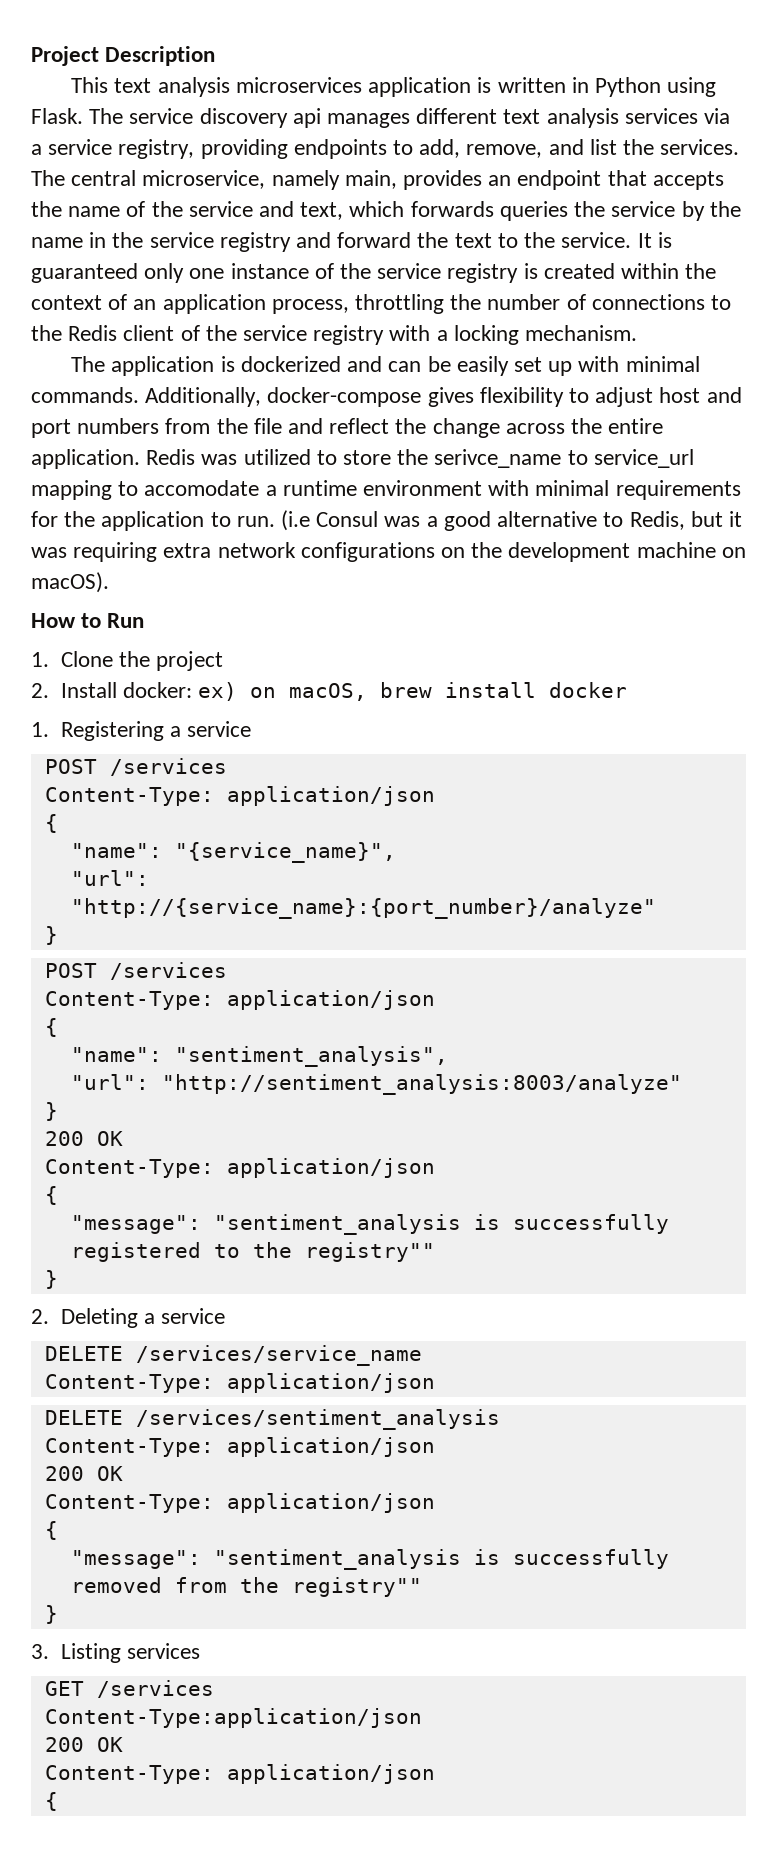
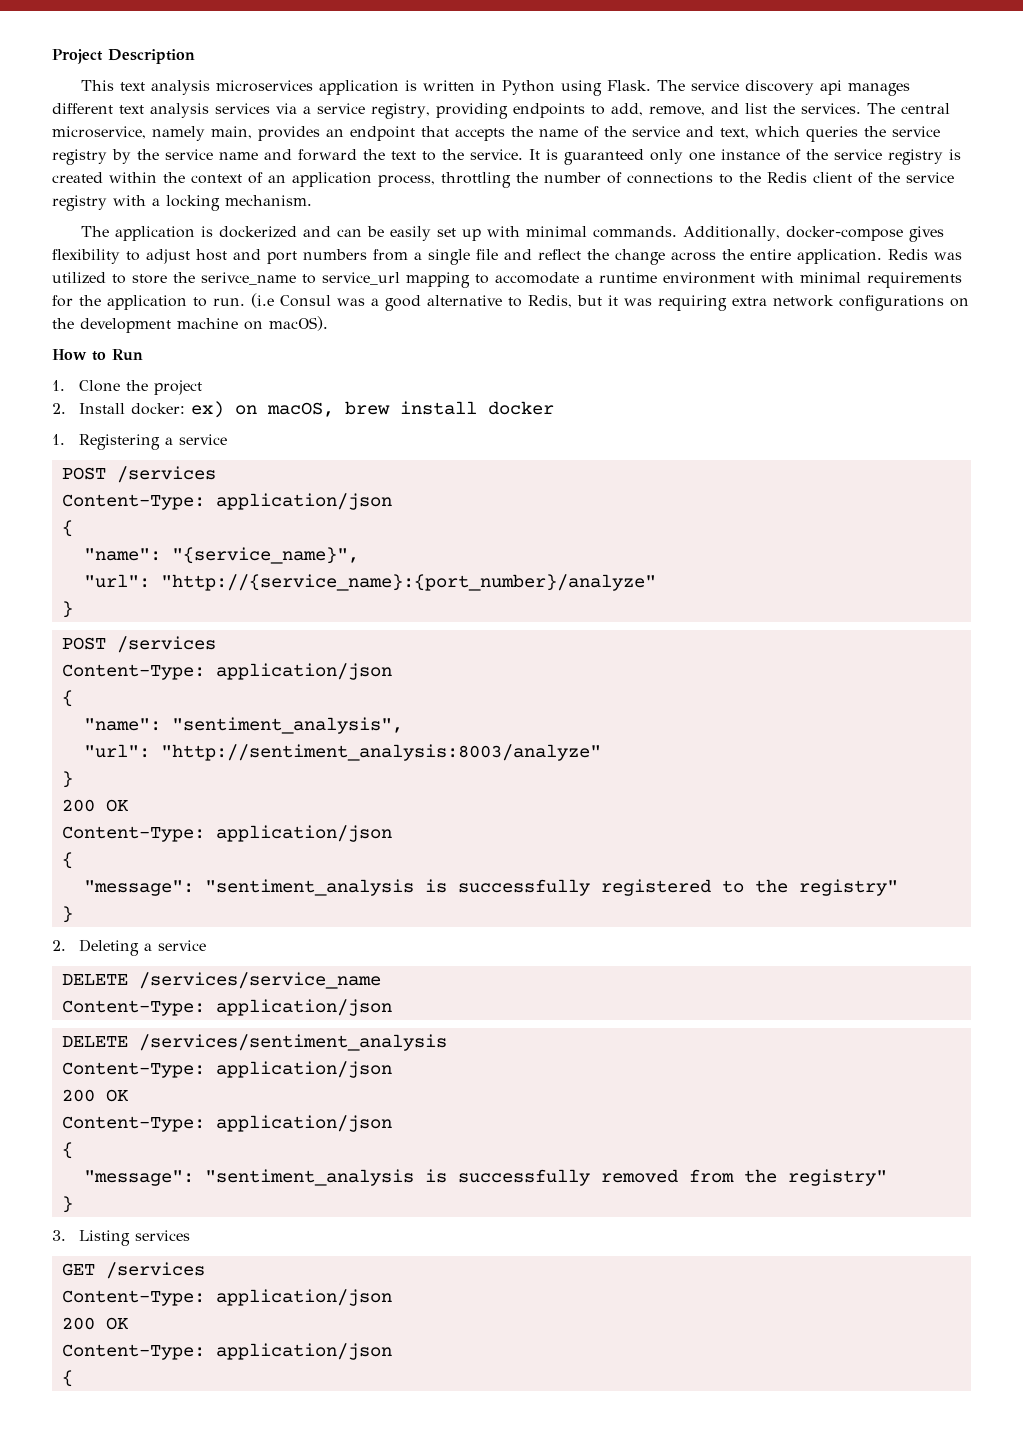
- The central microservice, namely main, provides an endpoint that accepts the name of the service and text, which forwards queries the service by the name in the service registry and forward the text to the service.
+ The central microservice, namely main, provides an endpoint that accepts the name of the service and text, which queries the service registry by the service name and forward the text to the service.
- Additionally, docker-compose gives flexibility to adjust host and port numbers from the file and reflect the change across the entire application.
+ Additionally, docker-compose gives flexibility to adjust host and port numbers from a single file and reflect the change across the entire application.
- "message": "sentiment_analysis is successfully registered to the registry""
+ "message": "sentiment_analysis is successfully registered to the registry"
- "message": "sentiment_analysis is successfully removed from the registry""
+ "message": "sentiment_analysis is successfully removed from the registry"
  GET /services
- Content-Type:application/json
+ Content-Type: application/json

